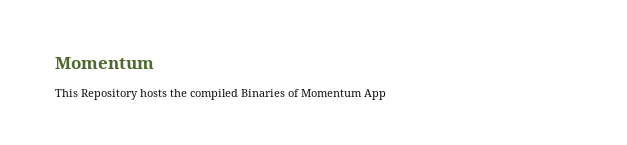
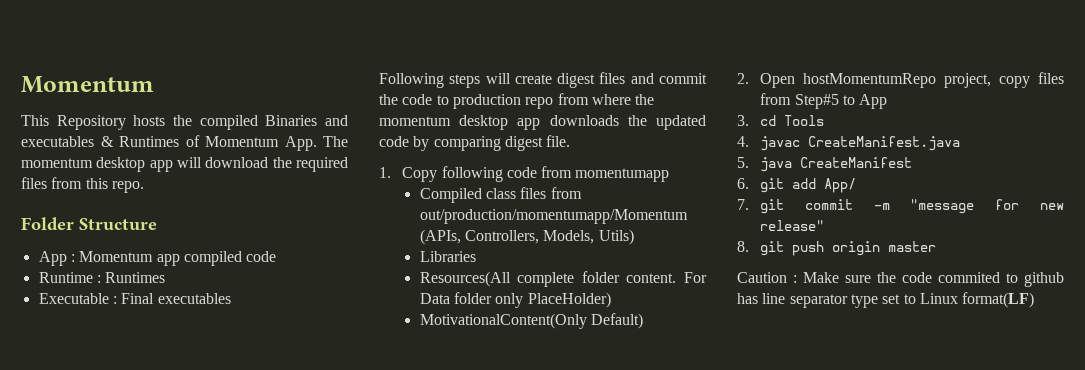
- This Repository hosts the compiled Binaries of Momentum App
+ This Repository hosts the compiled Binaries and executables & Runtimes of Momentum App. The momentum desktop app will download the required files from this repo.
+ Folder Structure
+ App : Momentum app compiled code
+ Runtime : Runtimes
+ Executable : Final executables
+ Following steps will create digest files and commit the code to production repo from where the momentum desktop app downloads the updated code by comparing digest file.
+ 1. Copy following code from momentumapp
+ Compiled class files from out/production/momentumapp/Momentum (APIs, Controllers, Models, Utils)
+ Libraries
+ Resources(All complete folder content. For Data folder only PlaceHolder)
+ MotivationalContent(Only Default)
+ 2. Open hostMomentumRepo project, copy files from Step#5 to App
+ 3. cd Tools
+ 4. javac CreateManifest.java
+ 5. java CreateManifest
+ 6. git add App/
+ 7. git commit -m "message for new release"
+ 8. git push origin master
+ Caution : Make sure the code commited to github has line separator type set to Linux format(LF)

